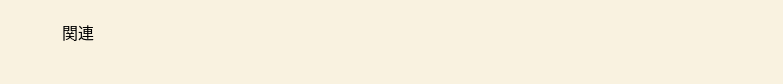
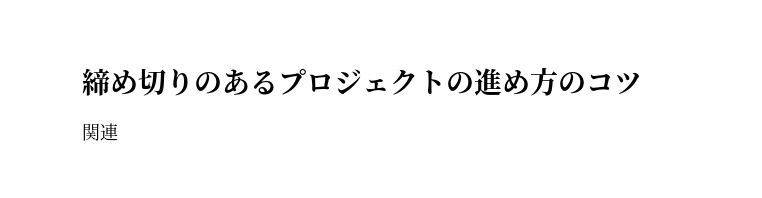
+ 締め切りのあるプロジェクトの進め方のコツ

